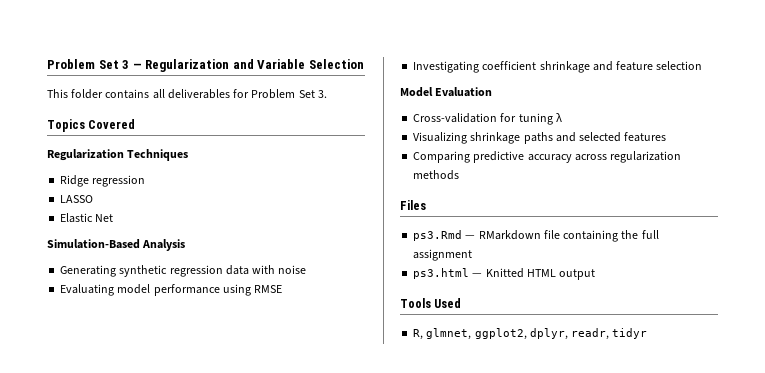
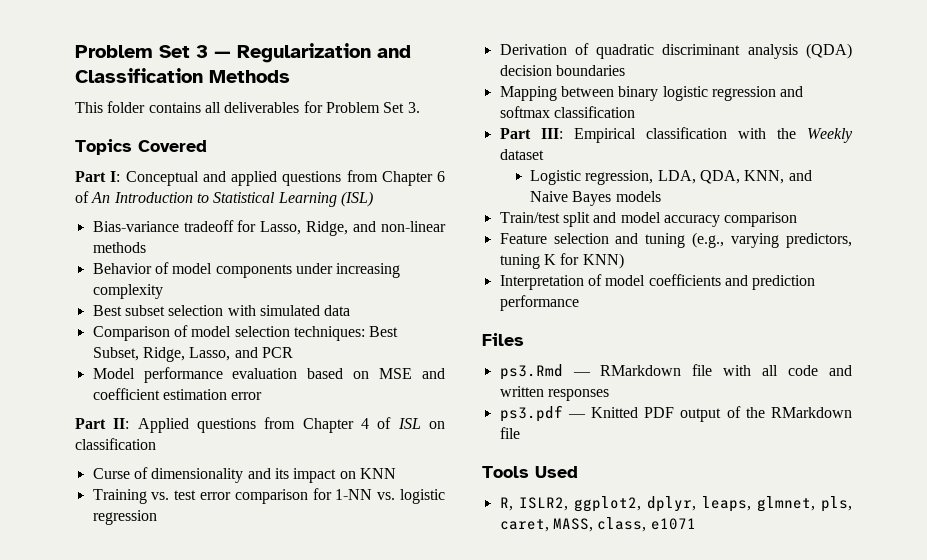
- Problem Set 3 — Regularization and Variable Selection
+ Problem Set 3 — Regularization and Classification Methods
- Regularization Techniques
- Ridge regression
- LASSO
- Elastic Net
- Simulation-Based Analysis
- Generating synthetic regression data with noise
- Evaluating model performance using RMSE
- Investigating coefficient shrinkage and feature selection
- Model Evaluation
- Cross-validation for tuning λ
- Visualizing shrinkage paths and selected features
- Comparing predictive accuracy across regularization methods
+ Part I: Conceptual and applied questions from Chapter 6 of An Introduction to Statistical Learning (ISL)
+ Bias-variance tradeoff for Lasso, Ridge, and non-linear methods
+ Behavior of model components under increasing complexity
+ Best subset selection with simulated data
+ Comparison of model selection techniques: Best Subset, Ridge, Lasso, and PCR
+ Model performance evaluation based on MSE and coefficient estimation error
+ Part II: Applied questions from Chapter 4 of ISL on classification
+ Curse of dimensionality and its impact on KNN
+ Training vs. test error comparison for 1-NN vs. logistic regression
+ Derivation of quadratic discriminant analysis (QDA) decision boundaries
+ Mapping between binary logistic regression and softmax classification
+ Part III: Empirical classification with the Weekly dataset
+ Logistic regression, LDA, QDA, KNN, and Naive Bayes models
+ Train/test split and model accuracy comparison
+ Feature selection and tuning (e.g., varying predictors, tuning K for KNN)
+ Interpretation of model coefficients and prediction performance
- ps3.Rmd — RMarkdown file containing the full assignment
- ps3.html — Knitted HTML output
+ ps3.Rmd — RMarkdown file with all code and written responses
+ ps3.pdf — Knitted PDF output of the RMarkdown file
- R, glmnet, ggplot2, dplyr, readr, tidyr
+ R, ISLR2, ggplot2, dplyr, leaps, glmnet, pls, caret, MASS, class, e1071

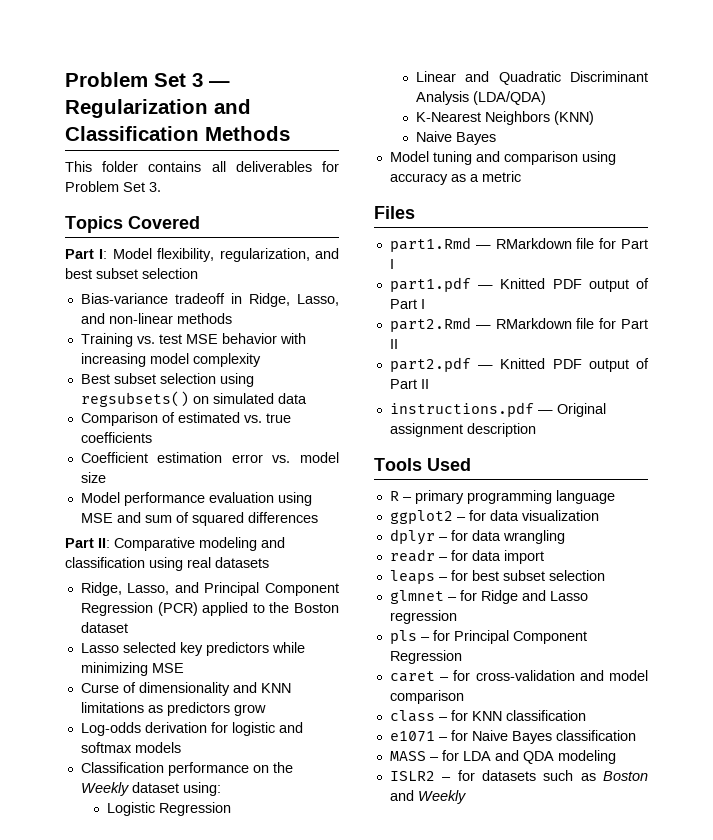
- Part I: Conceptual and applied questions from Chapter 6 of An Introduction to Statistical Learning (ISL)
+ Part I: Model flexibility, regularization, and best subset selection
- Bias-variance tradeoff for Lasso, Ridge, and non-linear methods
+ Bias-variance tradeoff in Ridge, Lasso, and non-linear methods
- Behavior of model components under increasing complexity
+ Training vs. test MSE behavior with increasing model complexity
- Best subset selection with simulated data
+ Best subset selection using regsubsets() on simulated data
- Comparison of model selection techniques: Best Subset, Ridge, Lasso, and PCR
- Model performance evaluation based on MSE and coefficient estimation error
- Part II: Applied questions from Chapter 4 of ISL on classification
- Curse of dimensionality and its impact on KNN
- Training vs. test error comparison for 1-NN vs. logistic regression
- Derivation of quadratic discriminant analysis (QDA) decision boundaries
- Mapping between binary logistic regression and softmax classification
- Part III: Empirical classification with the Weekly dataset
+ Comparison of estimated vs. true coefficients
+ Coefficient estimation error vs. model size
+ Model performance evaluation using MSE and sum of squared differences
+ Part II: Comparative modeling and classification using real datasets
+ Ridge, Lasso, and Principal Component Regression (PCR) applied to the Boston dataset
+ Lasso selected key predictors while minimizing MSE
+ Curse of dimensionality and KNN limitations as predictors grow
+ Log-odds derivation for logistic and softmax models
+ Classification performance on the Weekly dataset using:
- Logistic regression, LDA, QDA, KNN, and Naive Bayes models
- Train/test split and model accuracy comparison
- Feature selection and tuning (e.g., varying predictors, tuning K for KNN)
- Interpretation of model coefficients and prediction performance
+ Logistic Regression
+ Linear and Quadratic Discriminant Analysis (LDA/QDA)
+ K-Nearest Neighbors (KNN)
+ Naive Bayes
+ Model tuning and comparison using accuracy as a metric
- ps3.Rmd — RMarkdown file with all code and written responses
- ps3.pdf — Knitted PDF output of the RMarkdown file
+ part1.Rmd — RMarkdown file for Part I
+ part1.pdf — Knitted PDF output of Part I
+ part2.Rmd — RMarkdown file for Part II
+ part2.pdf — Knitted PDF output of Part II
+ instructions.pdf — Original assignment description
  Tools Used
- R, ISLR2, ggplot2, dplyr, leaps, glmnet, pls, caret, MASS, class, e1071
+ R – primary programming language
+ ggplot2 – for data visualization
+ dplyr – for data wrangling
+ readr – for data import
+ leaps – for best subset selection
+ glmnet – for Ridge and Lasso regression
+ pls – for Principal Component Regression
+ caret – for cross-validation and model comparison
+ class – for KNN classification
+ e1071 – for Naive Bayes classification
+ MASS – for LDA and QDA modeling
+ ISLR2 – for datasets such as Boston and Weekly

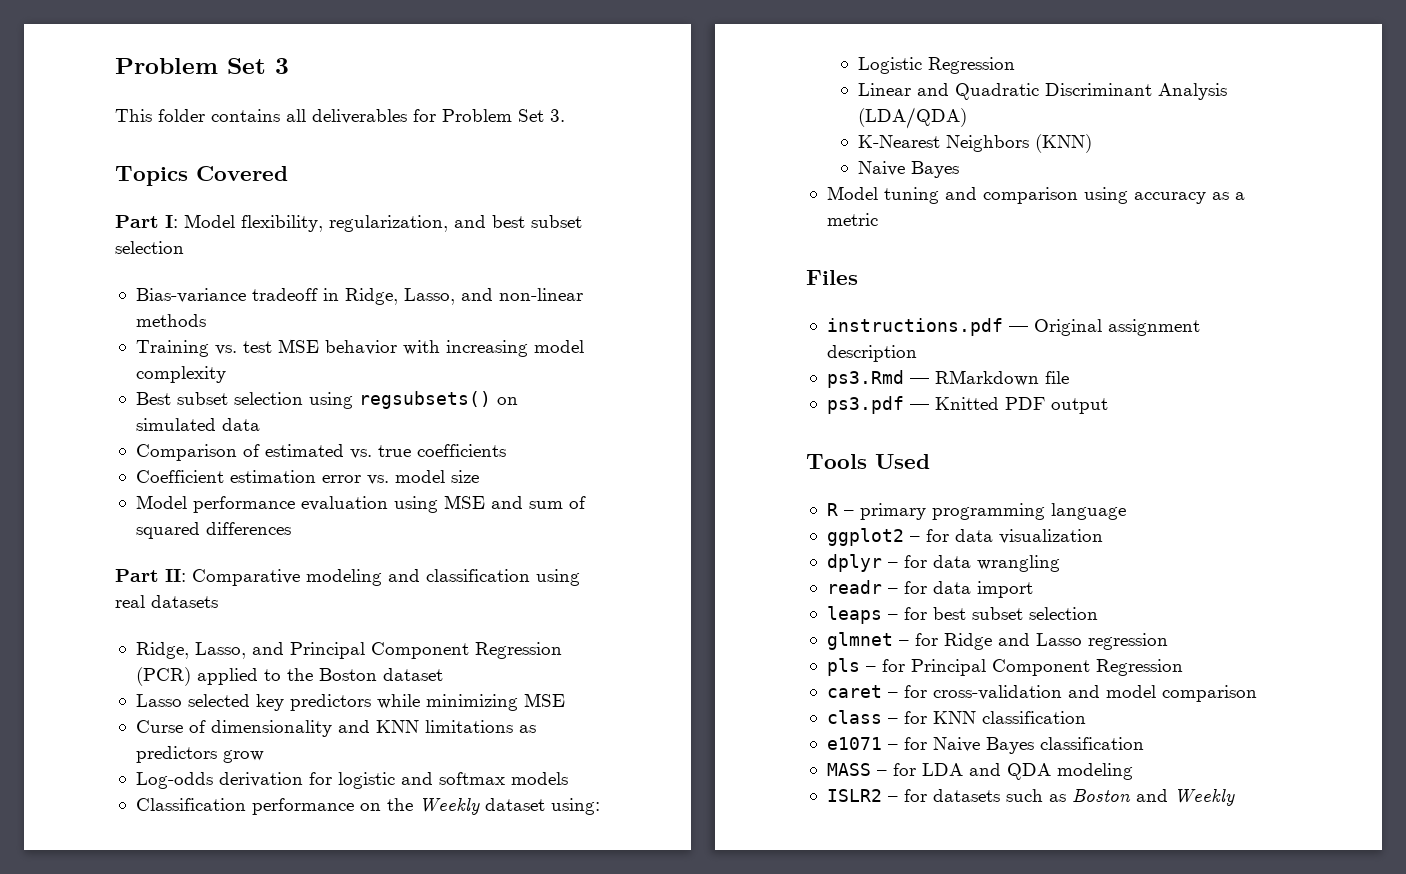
- Problem Set 3 — Regularization and Classification Methods
+ Problem Set 3
- part1.Rmd — RMarkdown file for Part I
- part1.pdf — Knitted PDF output of Part I
- part2.Rmd — RMarkdown file for Part II
- part2.pdf — Knitted PDF output of Part II
+ ps3.Rmd — RMarkdown file
+ ps3.pdf — Knitted PDF output

